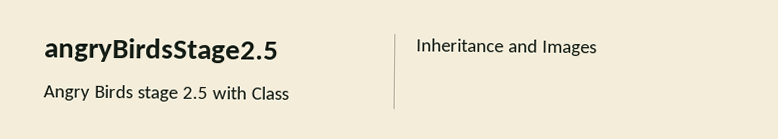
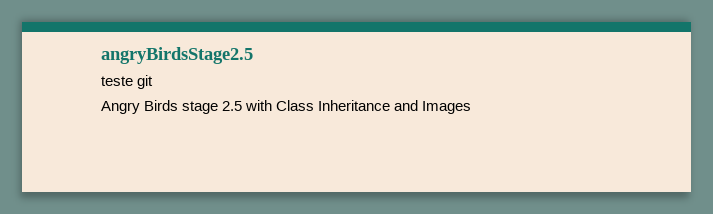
+ teste git

